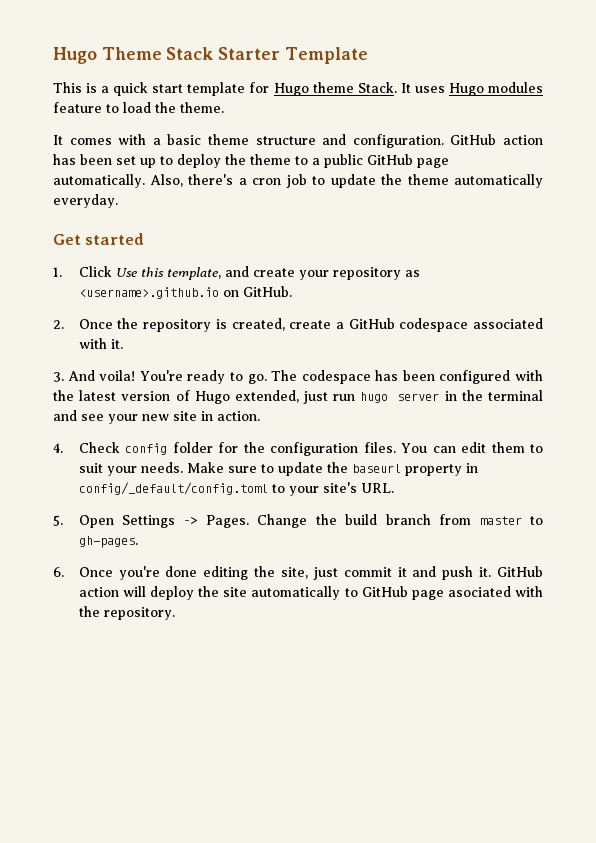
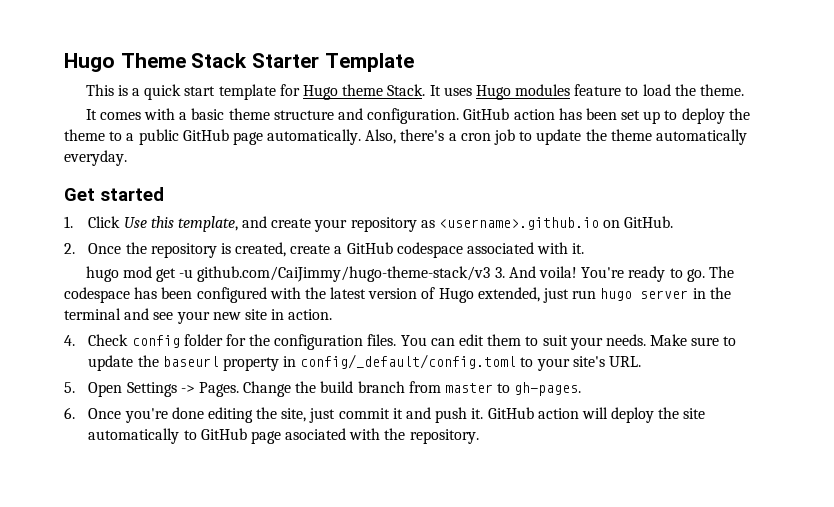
- 3. And voila!
+ hugo mod get -u github.com/CaiJimmy/hugo-theme-stack/v3 3. And voila!

